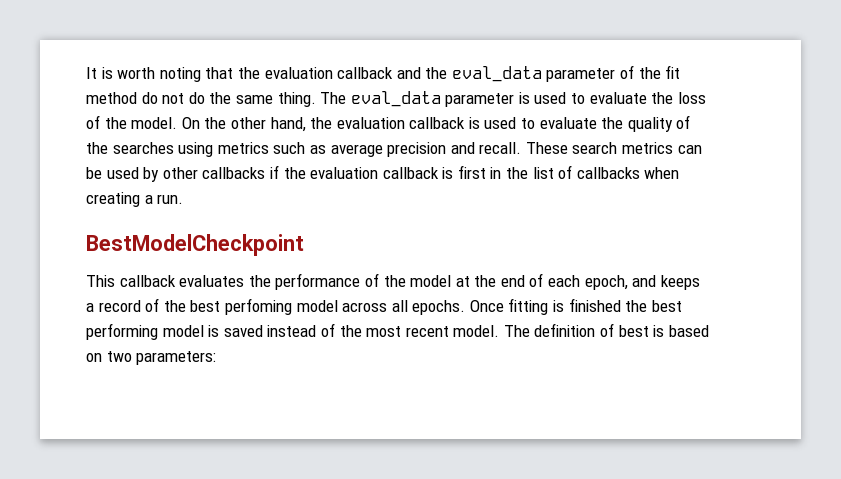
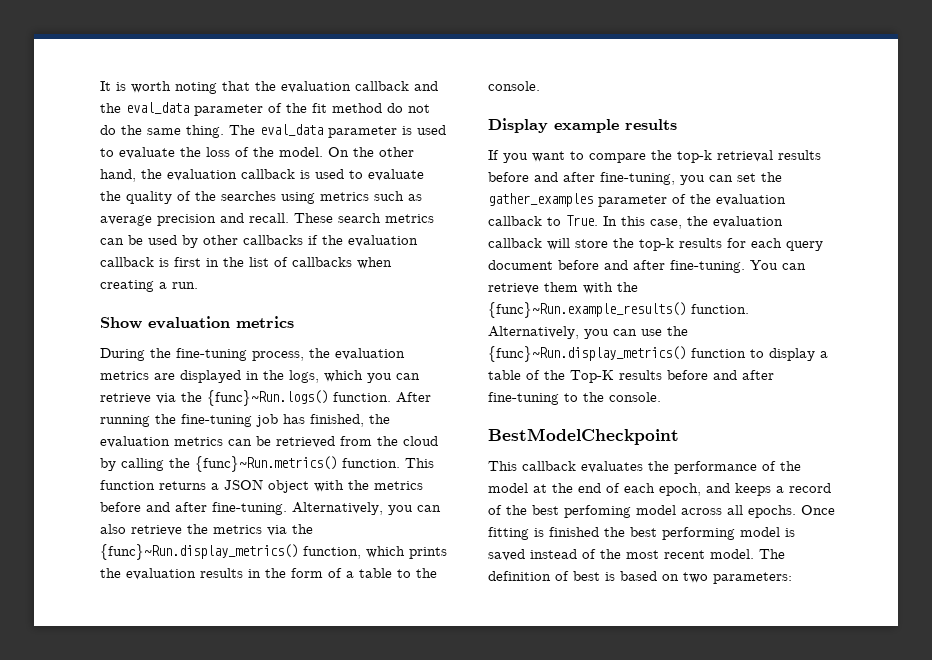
+ Show evaluation metrics
+ During the fine-tuning process, the evaluation metrics are displayed in the logs, which you can retrieve via the {func}~Run.logs() function. After running the fine-tuning job has finished, the evaluation metrics can be retrieved from the cloud by calling the {func}~Run.metrics() function. This function returns a JSON object with the metrics before and after fine-tuning. Alternatively, you can also retrieve the metrics via the {func}~Run.display_metrics() function, which prints the evaluation results in the form of a table to the console.
+ Display example results
+ If you want to compare the top-k retrieval results before and after fine-tuning, you can set the gather_examples parameter of the evaluation callback to True. In this case, the evaluation callback will store the top-k results for each query document before and after fine-tuning. You can retrieve them with the {func}~Run.example_results() function. Alternatively, you can use the {func}~Run.display_metrics() function to display a table of the Top-K results before and after fine-tuning to the console.

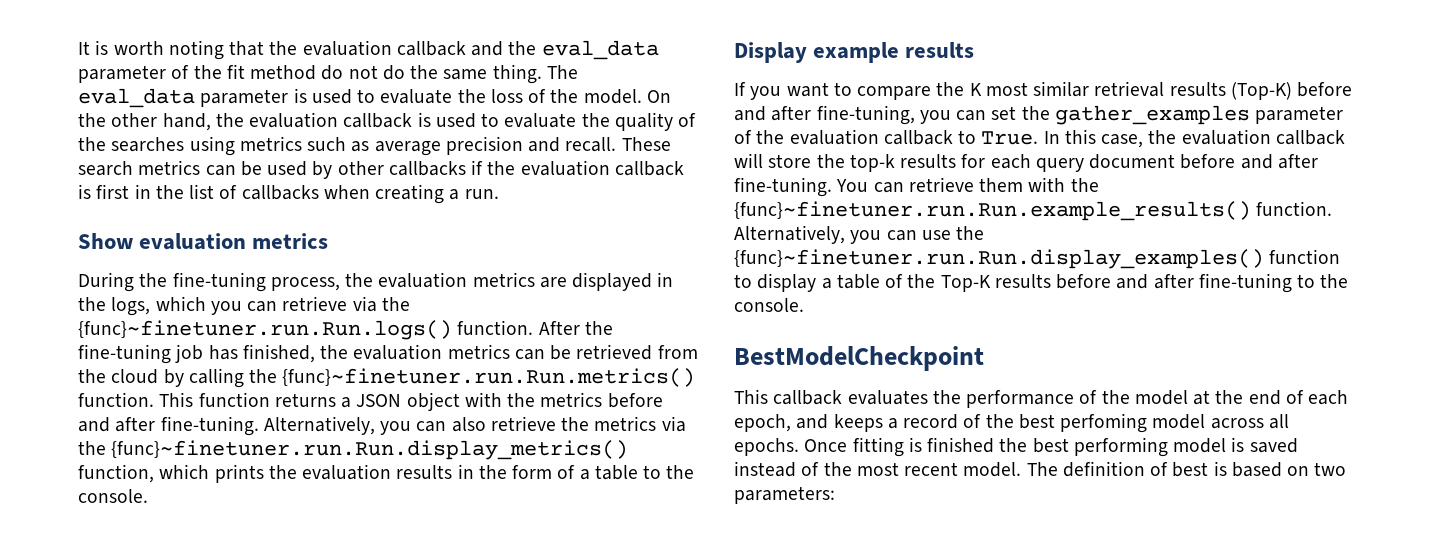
- During the fine-tuning process, the evaluation metrics are displayed in the logs, which you can retrieve via the {func}~Run.logs() function.
+ During the fine-tuning process, the evaluation metrics are displayed in the logs, which you can retrieve via the {func}~finetuner.run.Run.logs() function.
- After running the fine-tuning job has finished, the evaluation metrics can be retrieved from the cloud by calling the {func}~Run.metrics() function.
+ After the fine-tuning job has finished, the evaluation metrics can be retrieved from the cloud by calling the {func}~finetuner.run.Run.metrics() function.
- Alternatively, you can also retrieve the metrics via the {func}~Run.display_metrics() function, which prints the evaluation results in the form of a table to the console.
+ Alternatively, you can also retrieve the metrics via the {func}~finetuner.run.Run.display_metrics() function, which prints the evaluation results in the form of a table to the console.
- If you want to compare the top-k retrieval results before and after fine-tuning, you can set the gather_examples parameter of the evaluation callback to True.
+ If you want to compare the K most similar retrieval results (Top-K) before and after fine-tuning, you can set the gather_examples parameter of the evaluation callback to True.
- You can retrieve them with the {func}~Run.example_results() function.
+ You can retrieve them with the {func}~finetuner.run.Run.example_results() function.
- Alternatively, you can use the {func}~Run.display_metrics() function to display a table of the Top-K results before and after fine-tuning to the console.
+ Alternatively, you can use the {func}~finetuner.run.Run.display_examples() function to display a table of the Top-K results before and after fine-tuning to the console.

